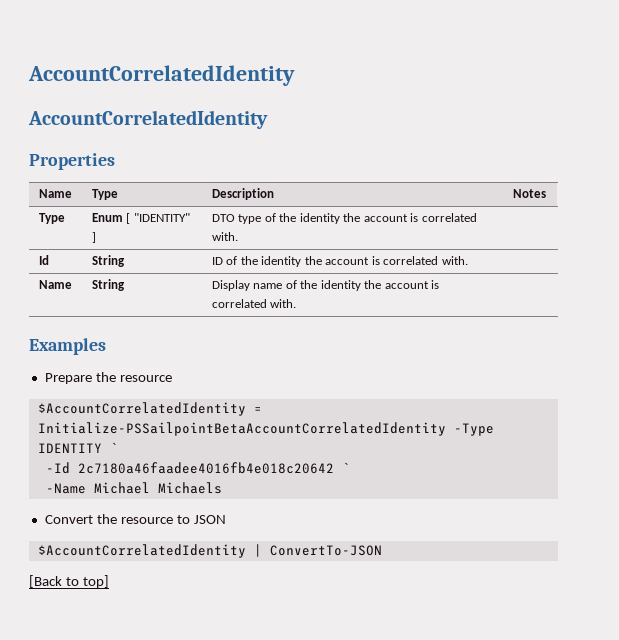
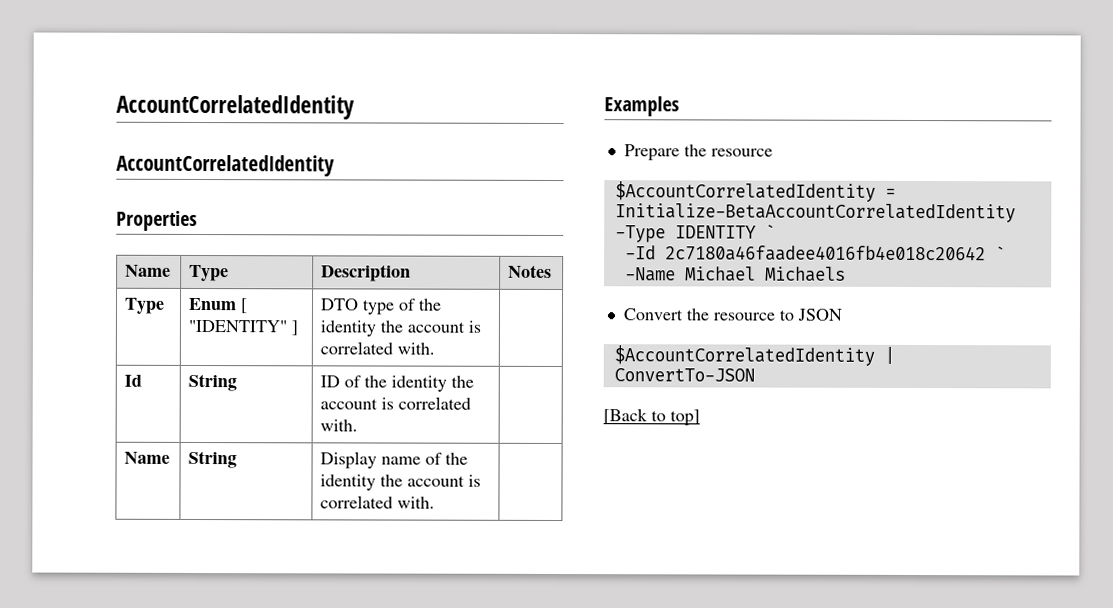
- $AccountCorrelatedIdentity = Initialize-PSSailpointBetaAccountCorrelatedIdentity -Type IDENTITY `
+ $AccountCorrelatedIdentity = Initialize-BetaAccountCorrelatedIdentity -Type IDENTITY `

